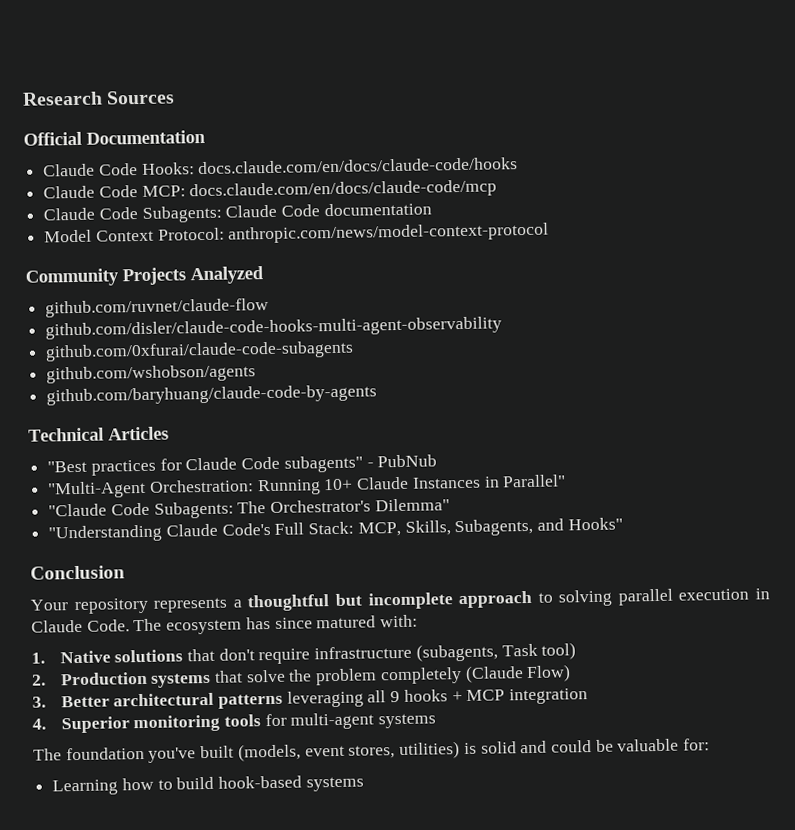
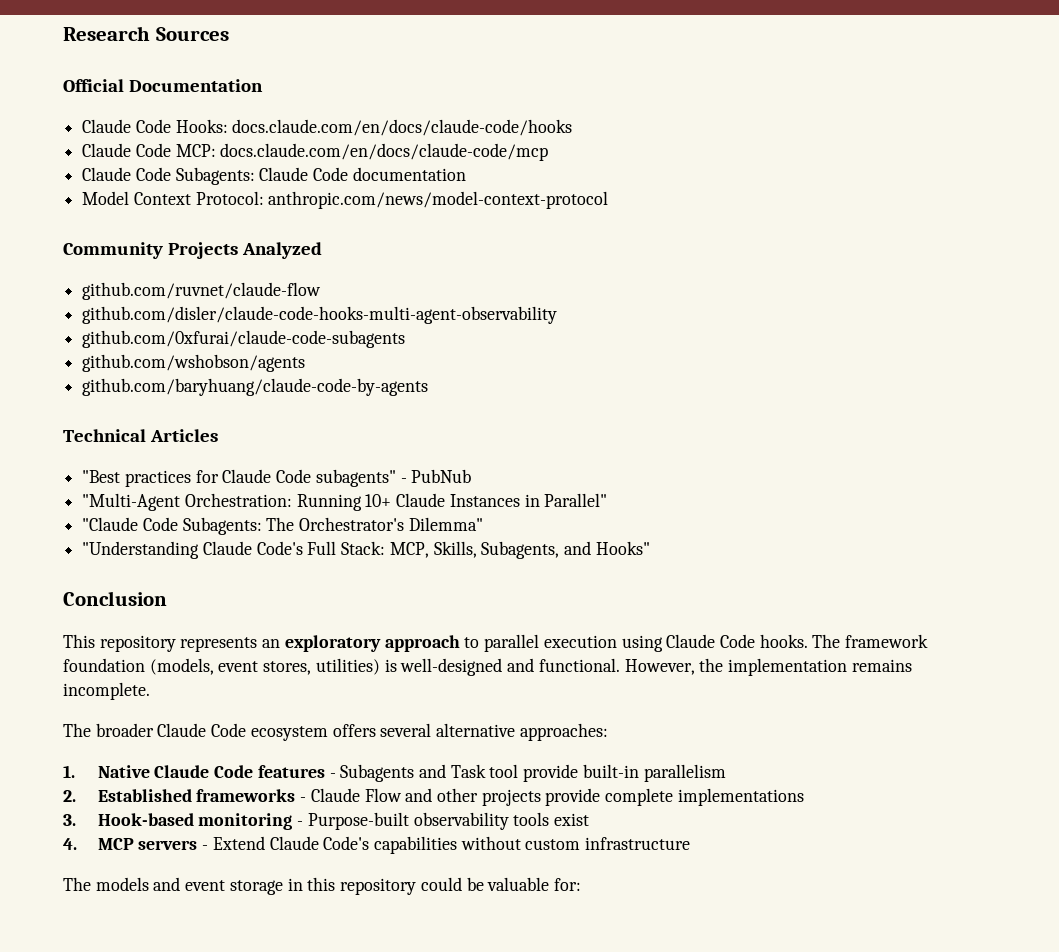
- Your repository represents a thoughtful but incomplete approach to solving parallel execution in Claude Code. The ecosystem has since matured with:
- 1. Native solutions that don't require infrastructure (subagents, Task tool)
- 2. Production systems that solve the problem completely (Claude Flow)
- 3. Better architectural patterns leveraging all 9 hooks + MCP integration
- 4. Superior monitoring tools for multi-agent systems
- The foundation you've built (models, event stores, utilities) is solid and could be valuable for:
- Learning how to build hook-based systems
+ This repository represents an exploratory approach to parallel execution using Claude Code hooks. The framework foundation (models, event stores, utilities) is well-designed and functional. However, the implementation remains incomplete.
+ The broader Claude Code ecosystem offers several alternative approaches:
+ 1. Native Claude Code features - Subagents and Task tool provide built-in parallelism
+ 2. Established frameworks - Claude Flow and other projects provide complete implementations
+ 3. Hook-based monitoring - Purpose-built observability tools exist
+ 4. MCP servers - Extend Claude Code's capabilities without custom infrastructure
+ The models and event storage in this repository could be valuable for:

